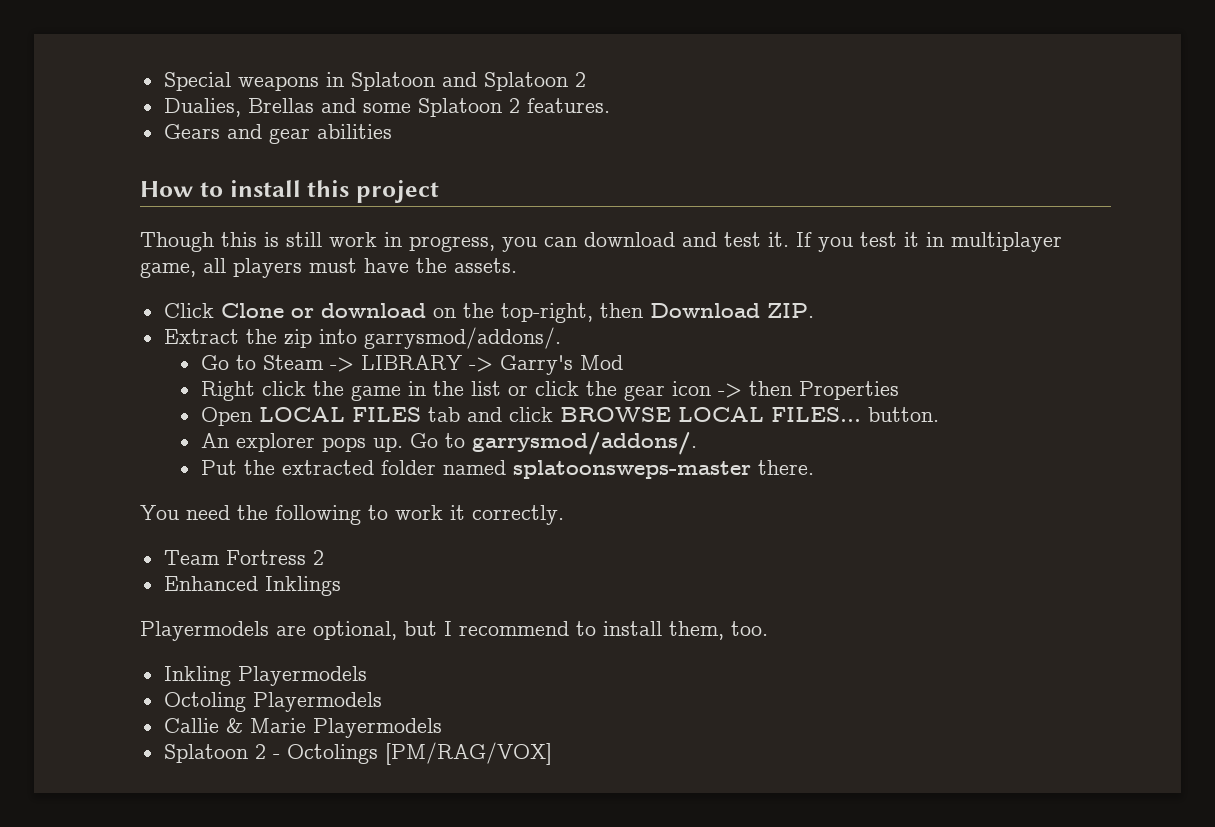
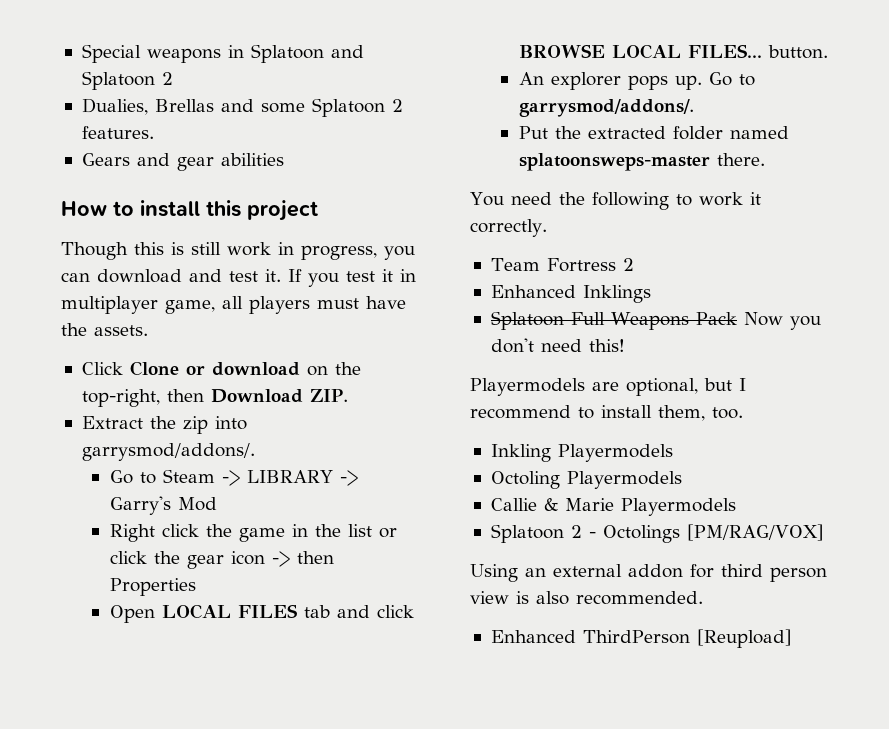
+ Splatoon Full Weapons Pack Now you don't need this!
+ Using an external addon for third person view is also recommended.
+ Enhanced ThirdPerson [Reupload]

